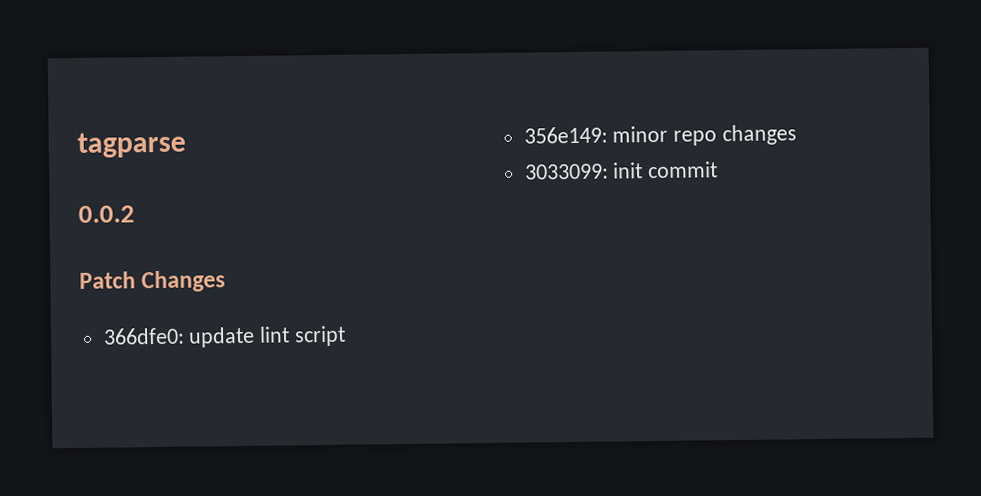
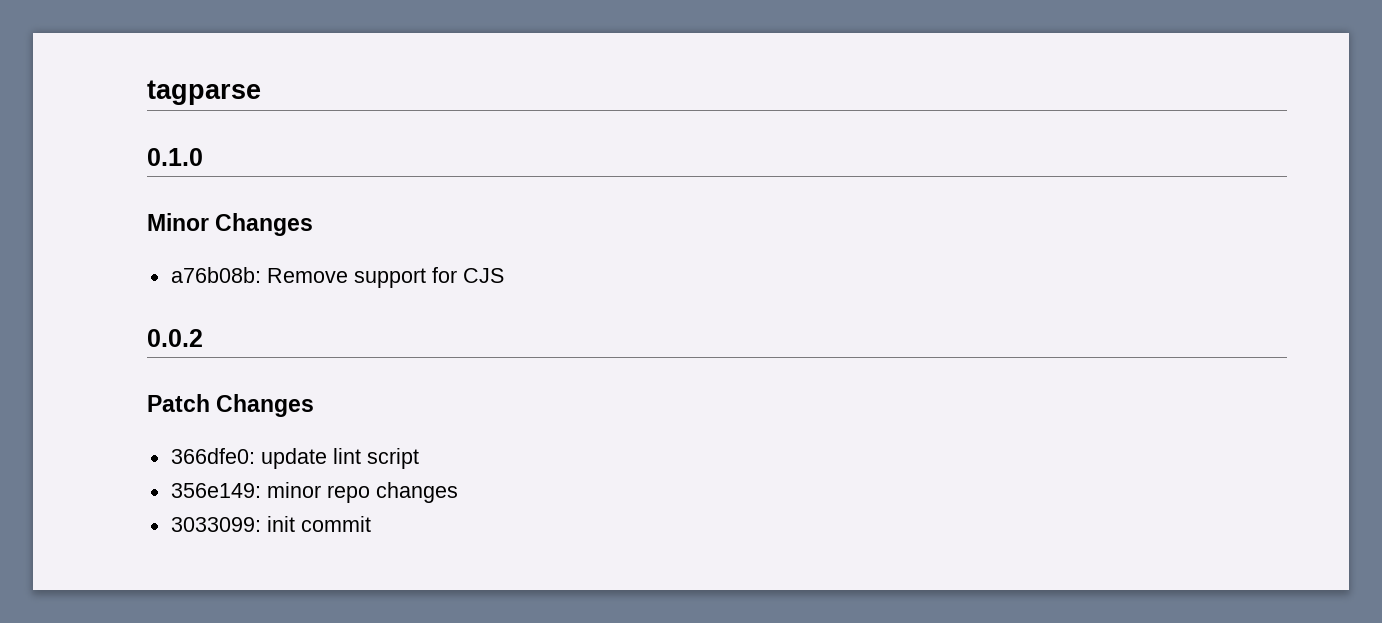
+ 0.1.0
+ Minor Changes
+ a76b08b: Remove support for CJS

